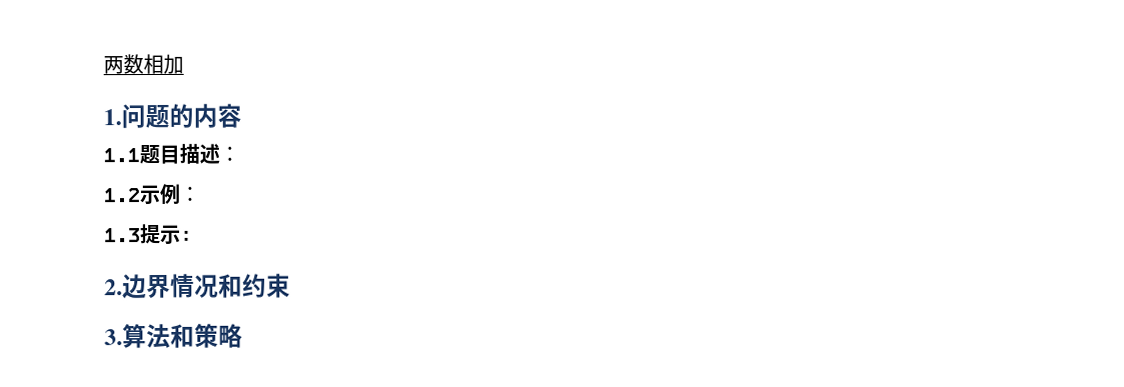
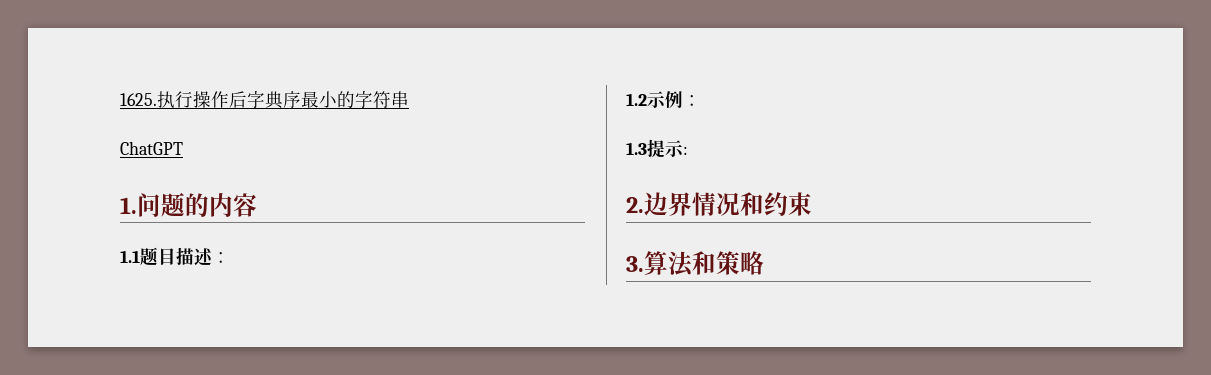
- 两数相加
+ 1625.执行操作后字典序最小的字符串
+ ChatGPT

